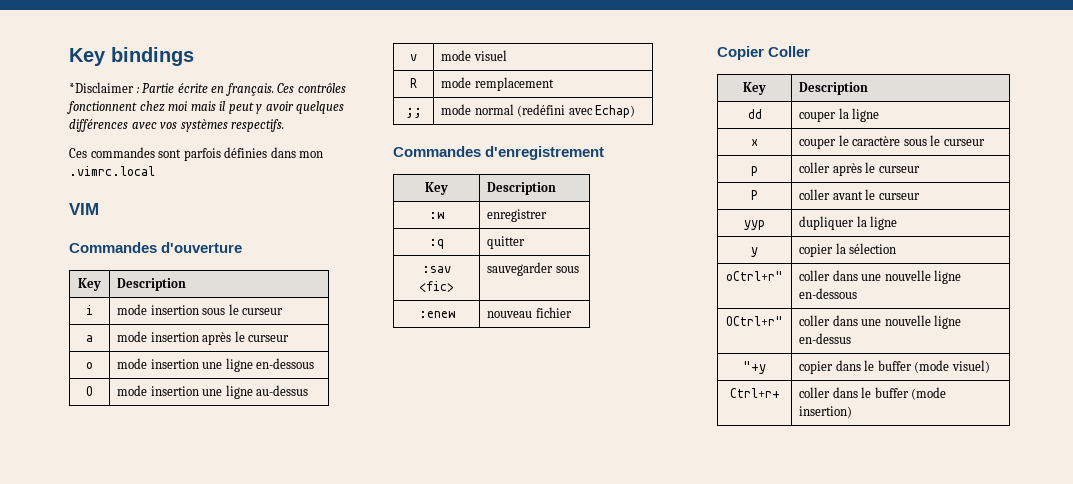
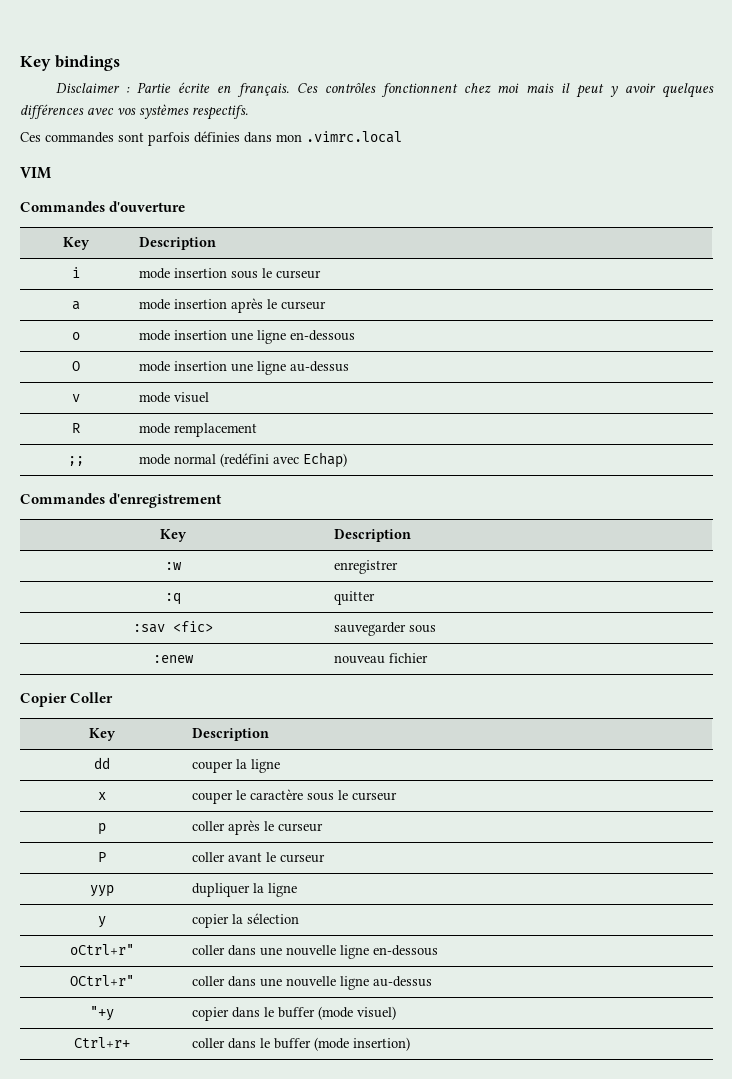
- *Disclaimer : Partie écrite en français.
+ Disclaimer : Partie écrite en français.
- OCtrl+r" | coller dans une nouvelle ligne en-dessus
+ OCtrl+r" | coller dans une nouvelle ligne au-dessus

